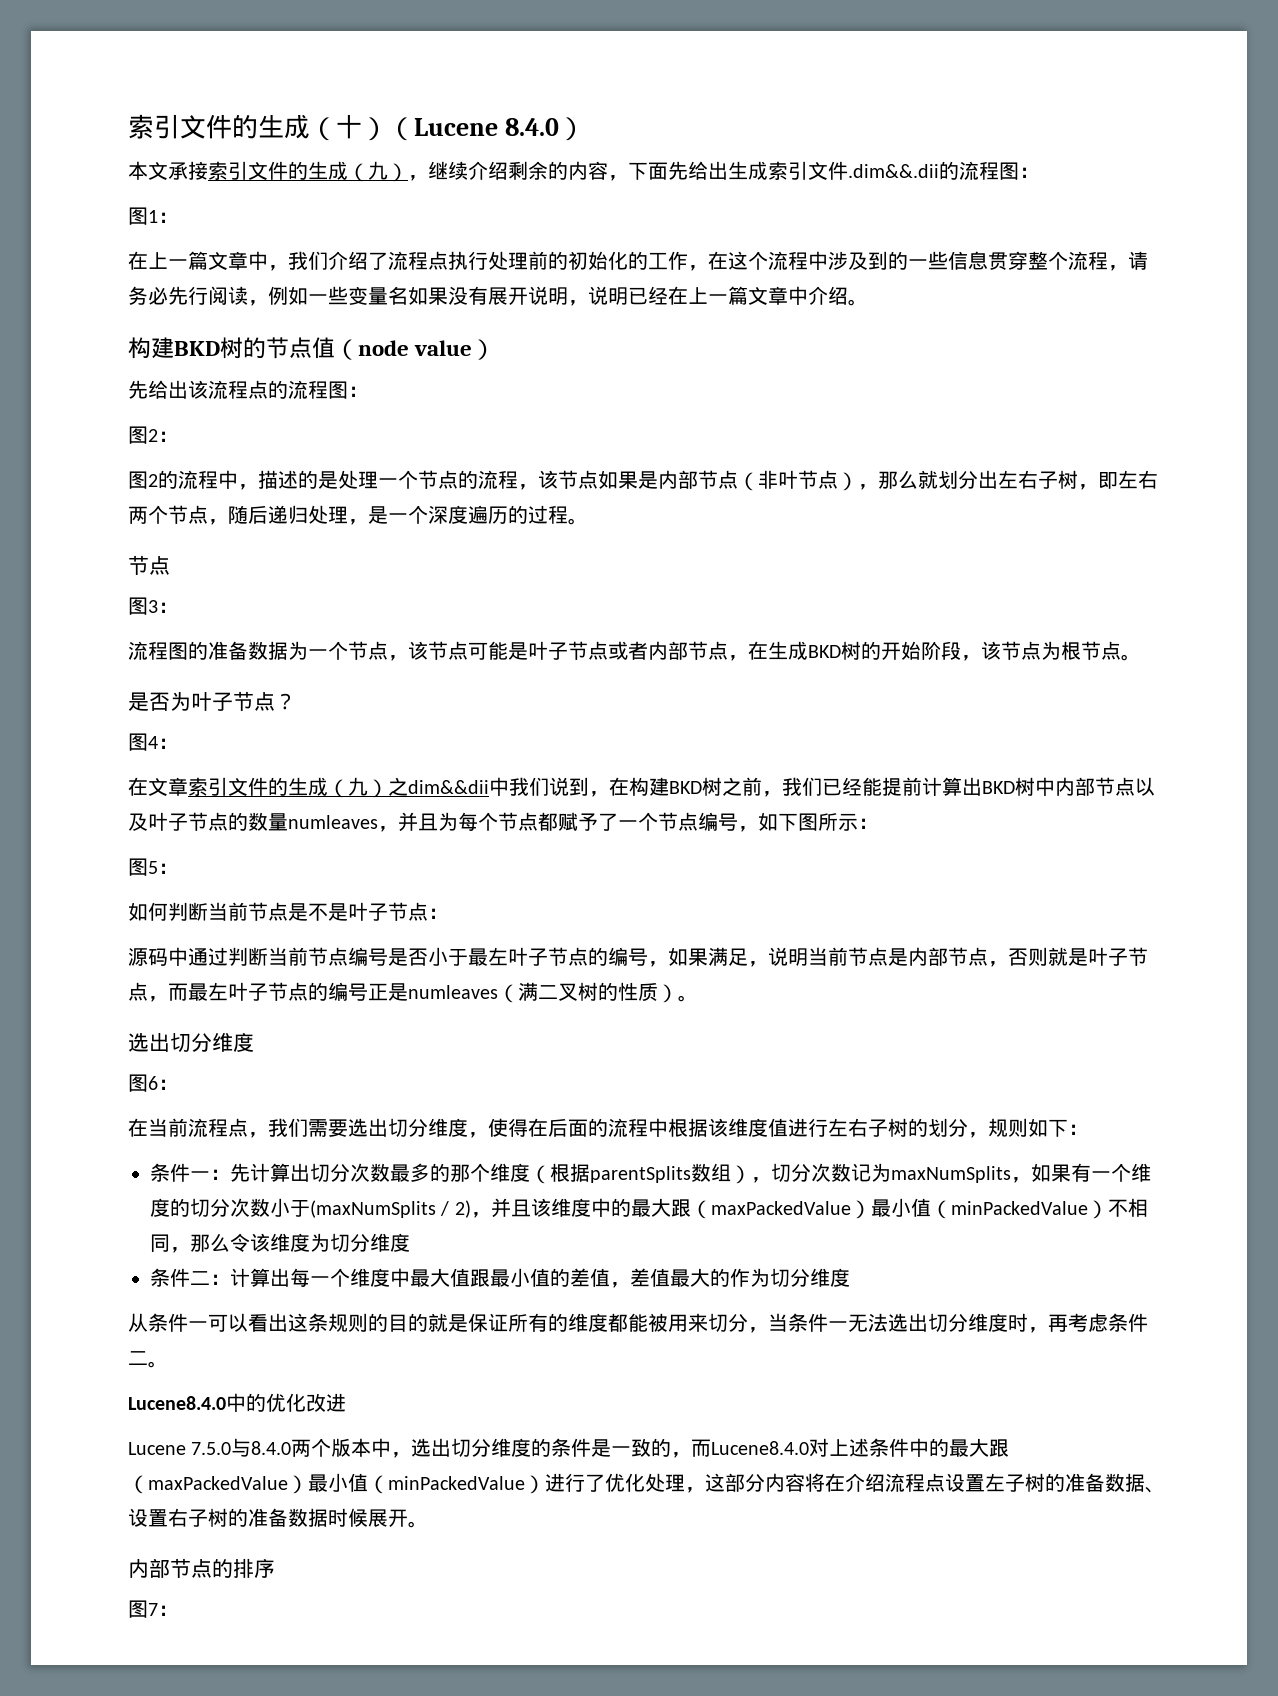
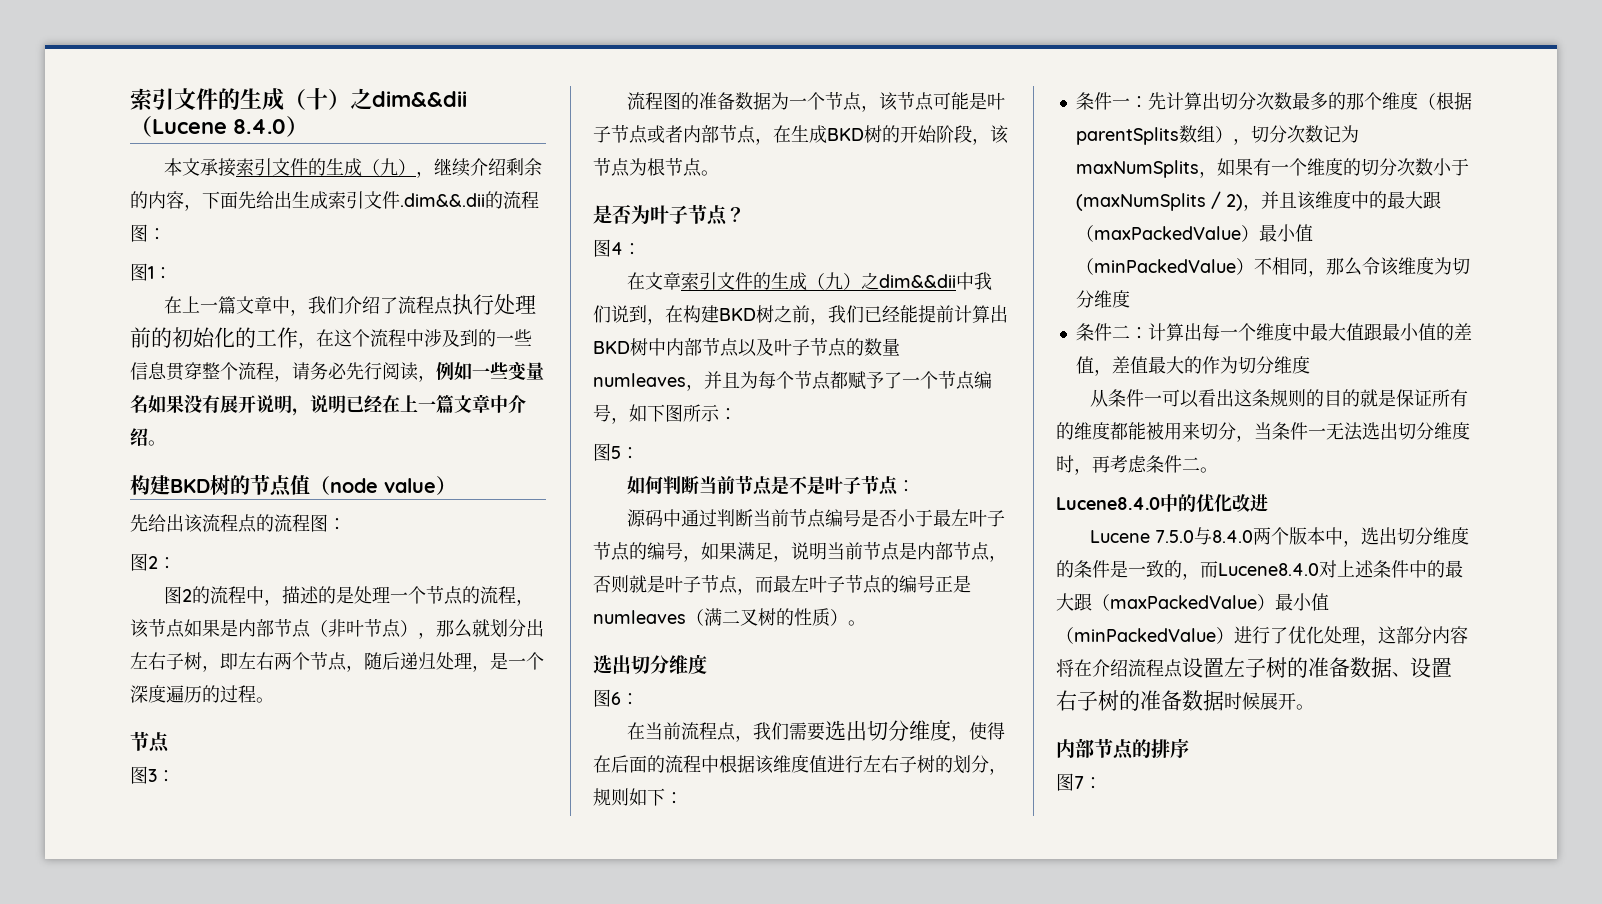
- 索引文件的生成（十）（Lucene 8.4.0）
+ 索引文件的生成（十）之dim&&dii（Lucene 8.4.0）

